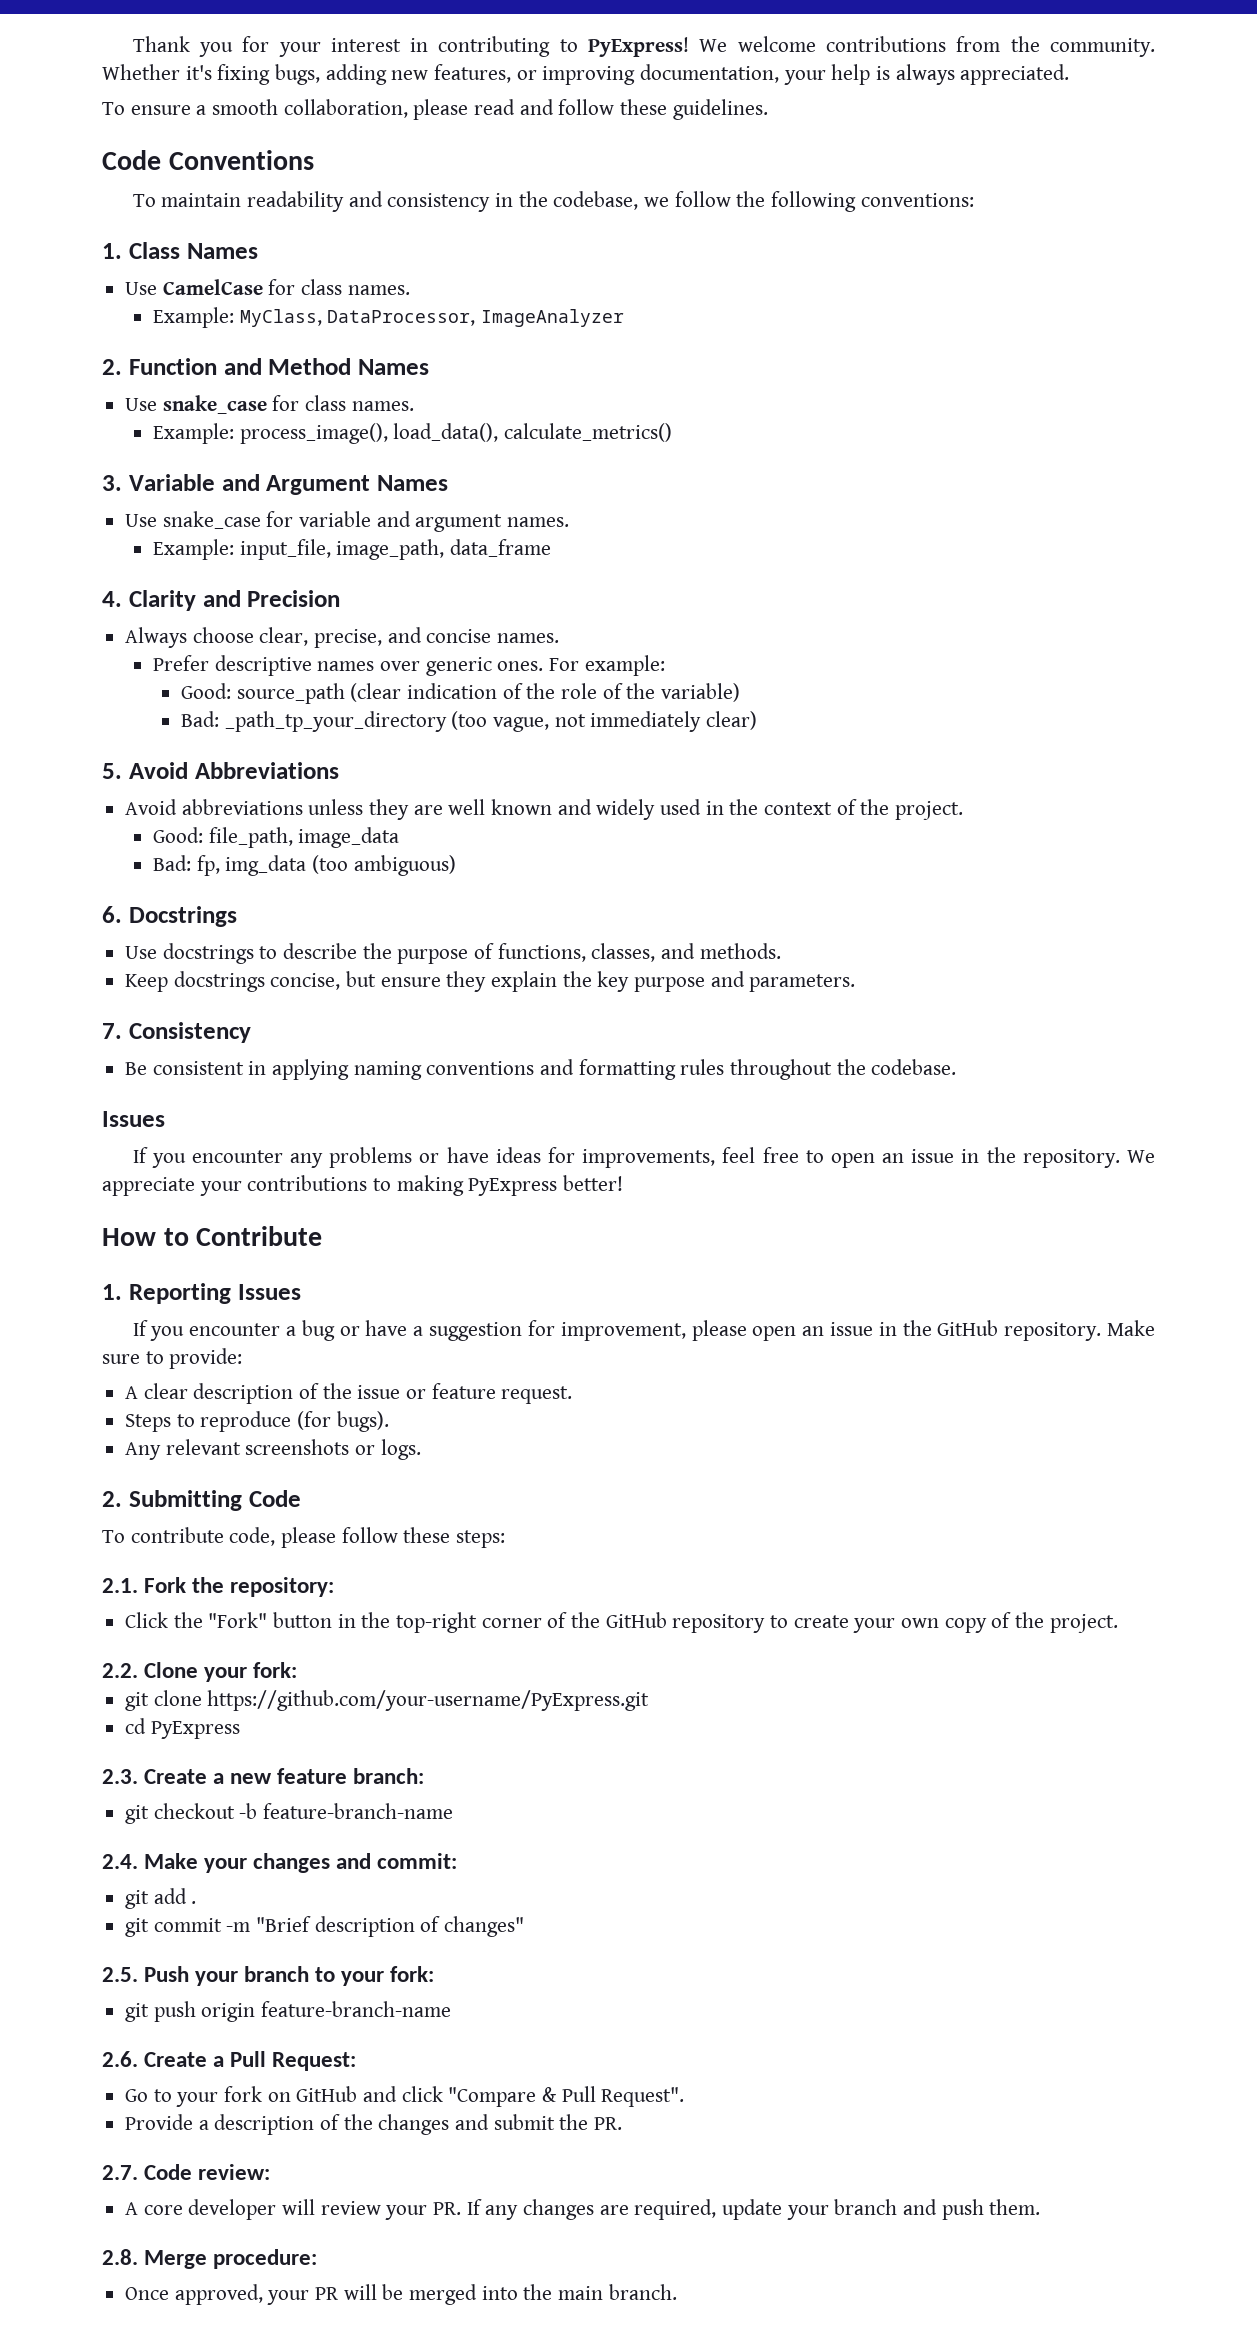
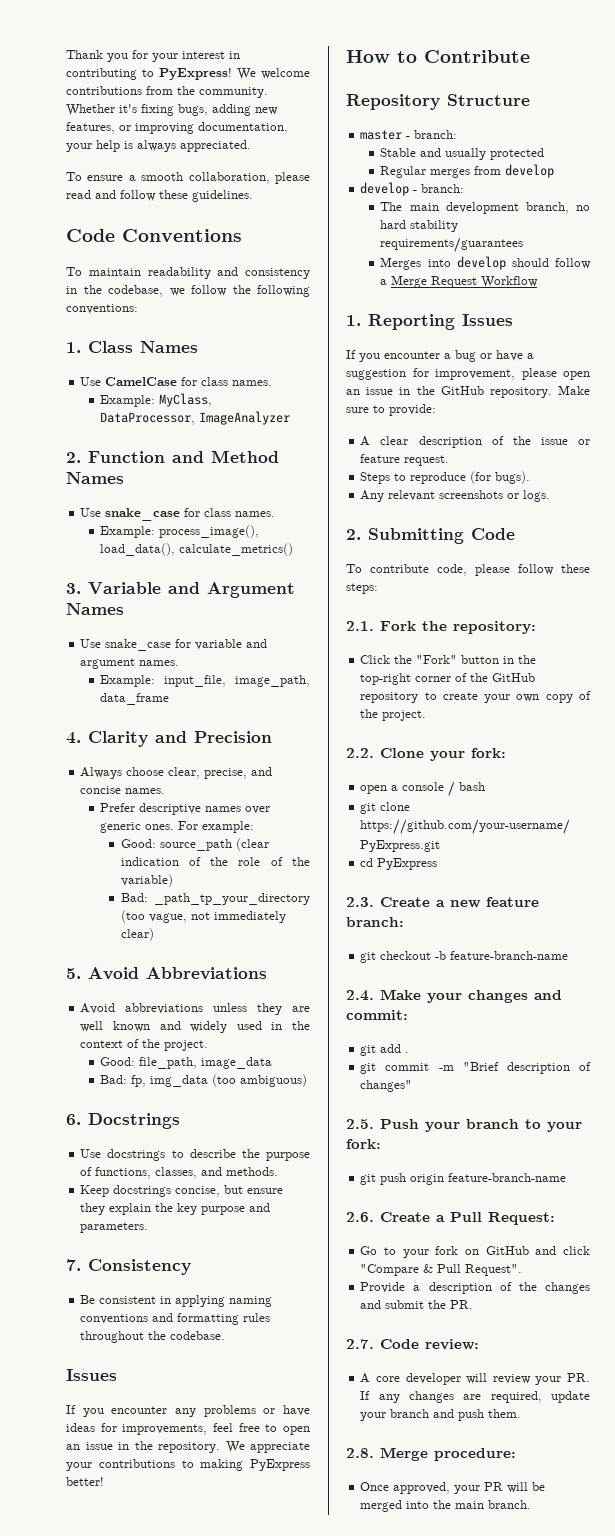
+ Repository Structure
+ master - branch:
+ Stable and usually protected
+ Regular merges from develop
+ develop - branch:
+ The main development branch, no hard stability requirements/guarantees
+ Merges into develop should follow a Merge Request Workflow
+ open a console / bash

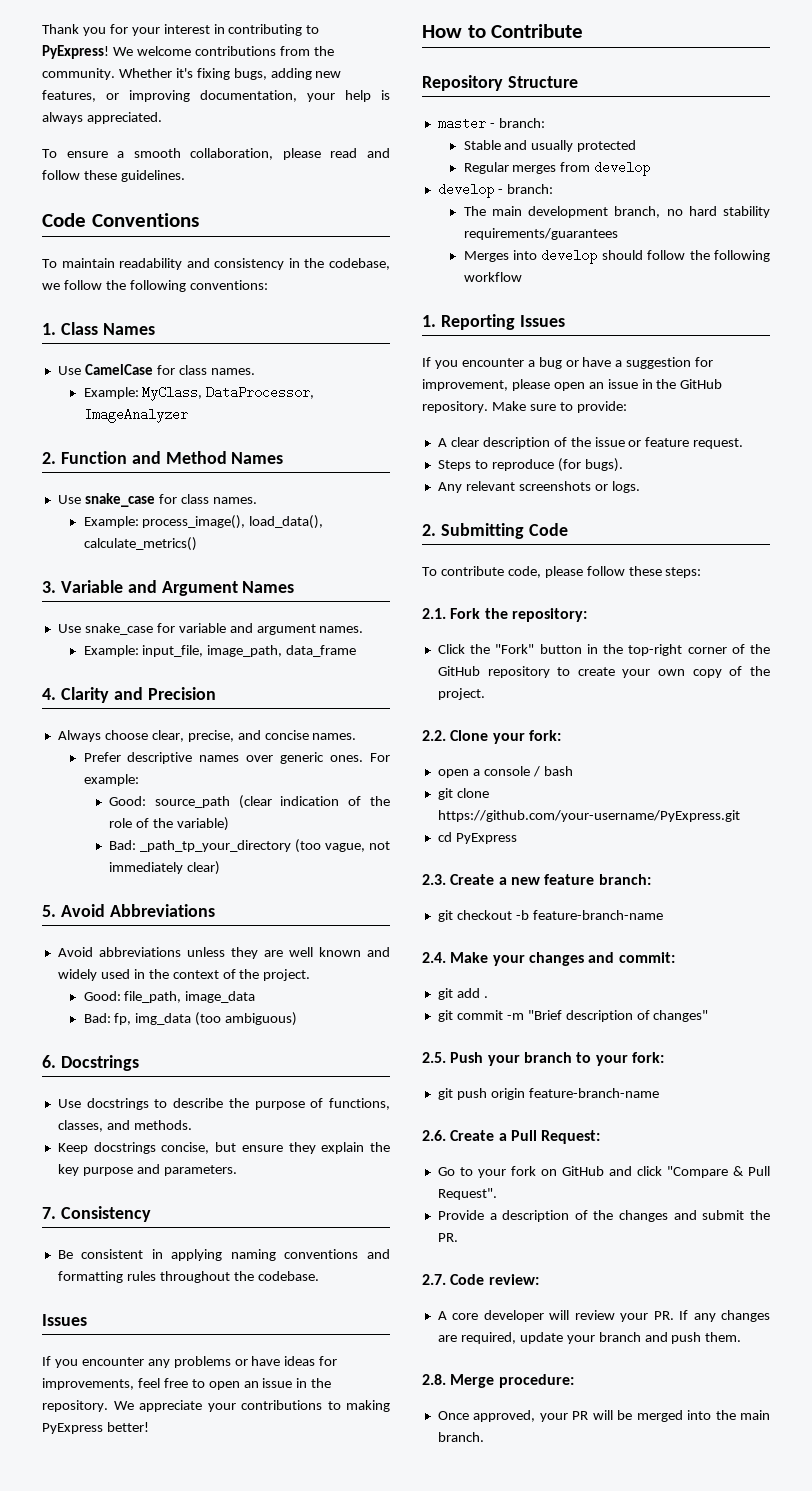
- Merges into develop should follow a Merge Request Workflow
+ Merges into develop should follow the following workflow

